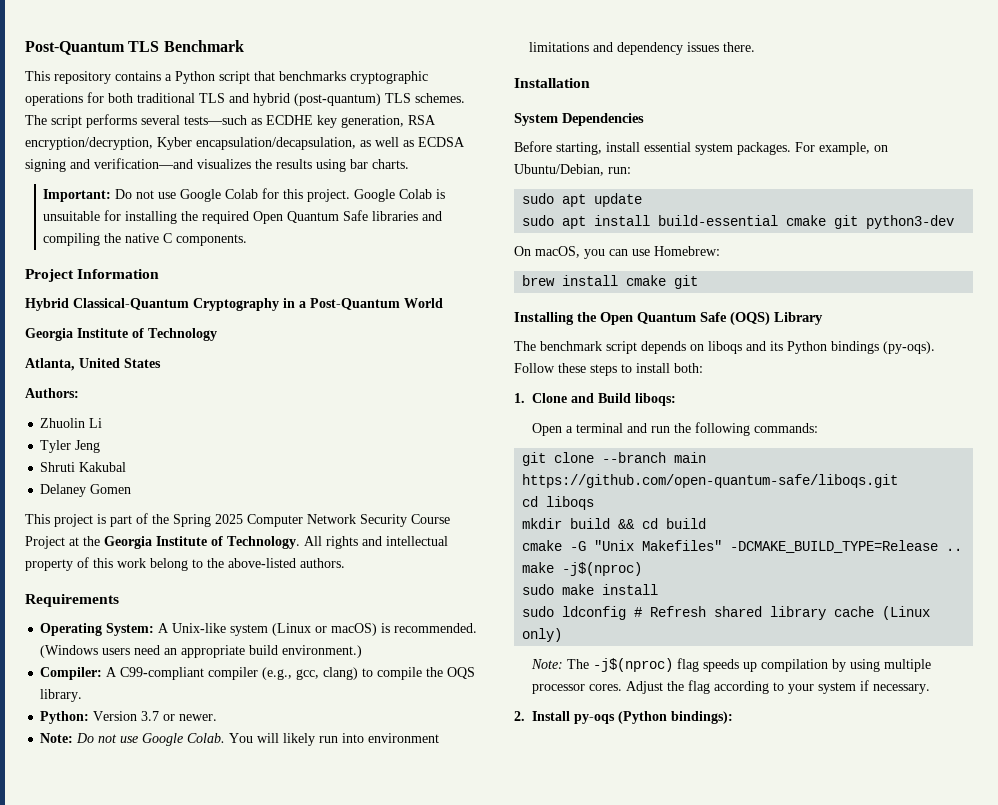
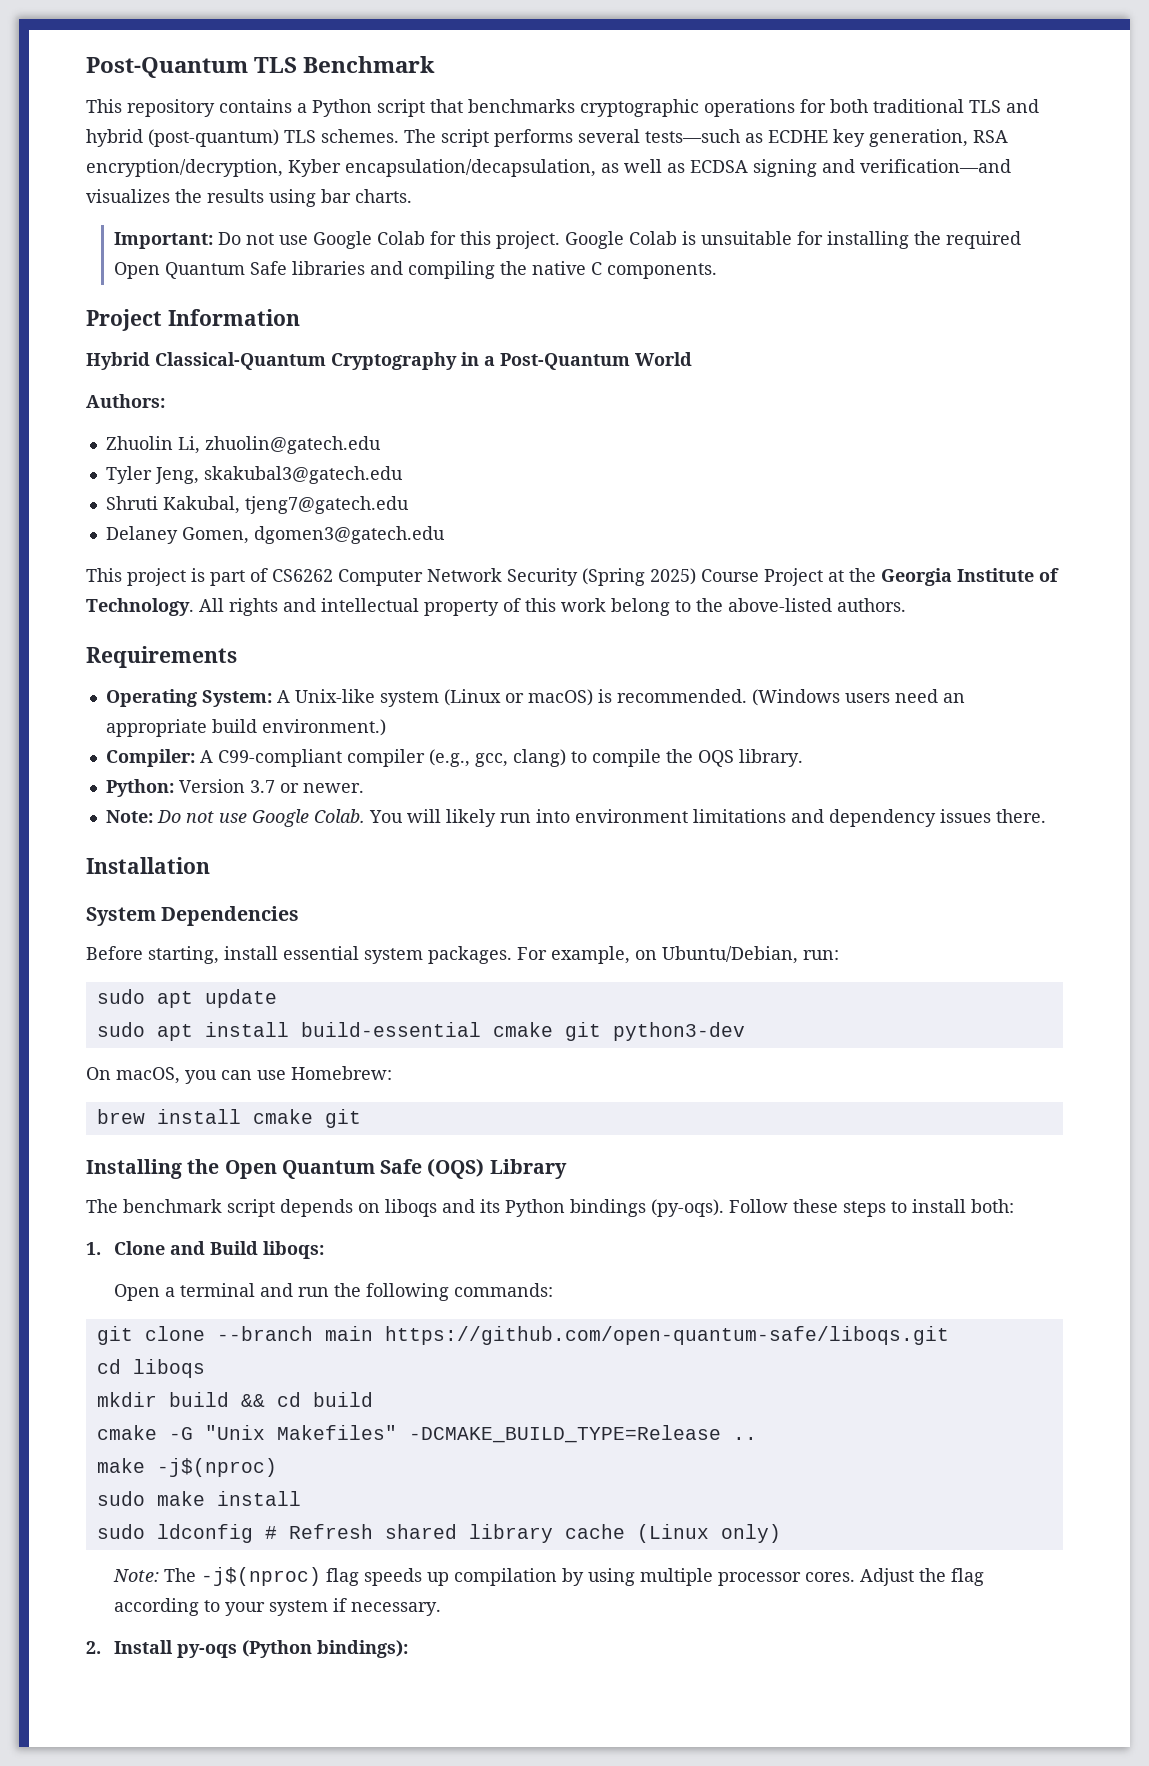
- Georgia Institute of Technology
- Atlanta, United States
- Zhuolin Li
+ Zhuolin Li, zhuolin@gatech.edu
- Tyler Jeng
+ Tyler Jeng, skakubal3@gatech.edu
- Shruti Kakubal
+ Shruti Kakubal, tjeng7@gatech.edu
- Delaney Gomen
+ Delaney Gomen, dgomen3@gatech.edu
- This project is part of the Spring 2025 Computer Network Security Course Project at the Georgia Institute of Technology.
+ This project is part of CS6262 Computer Network Security (Spring 2025) Course Project at the Georgia Institute of Technology.

